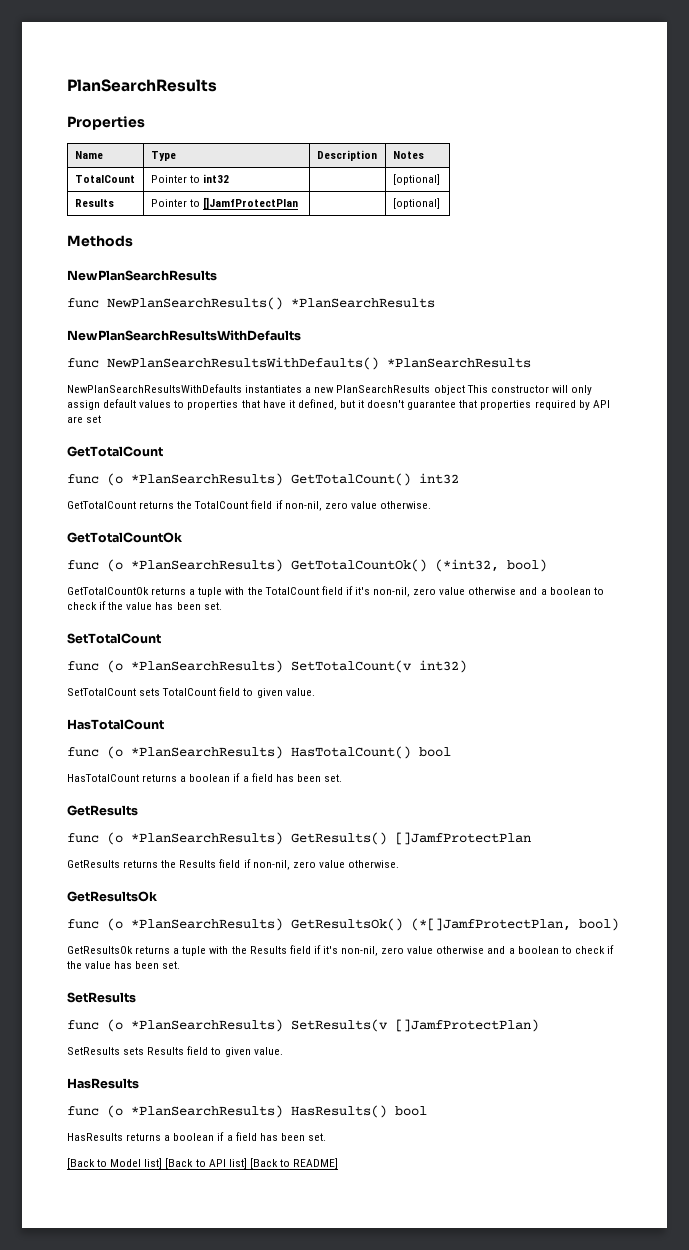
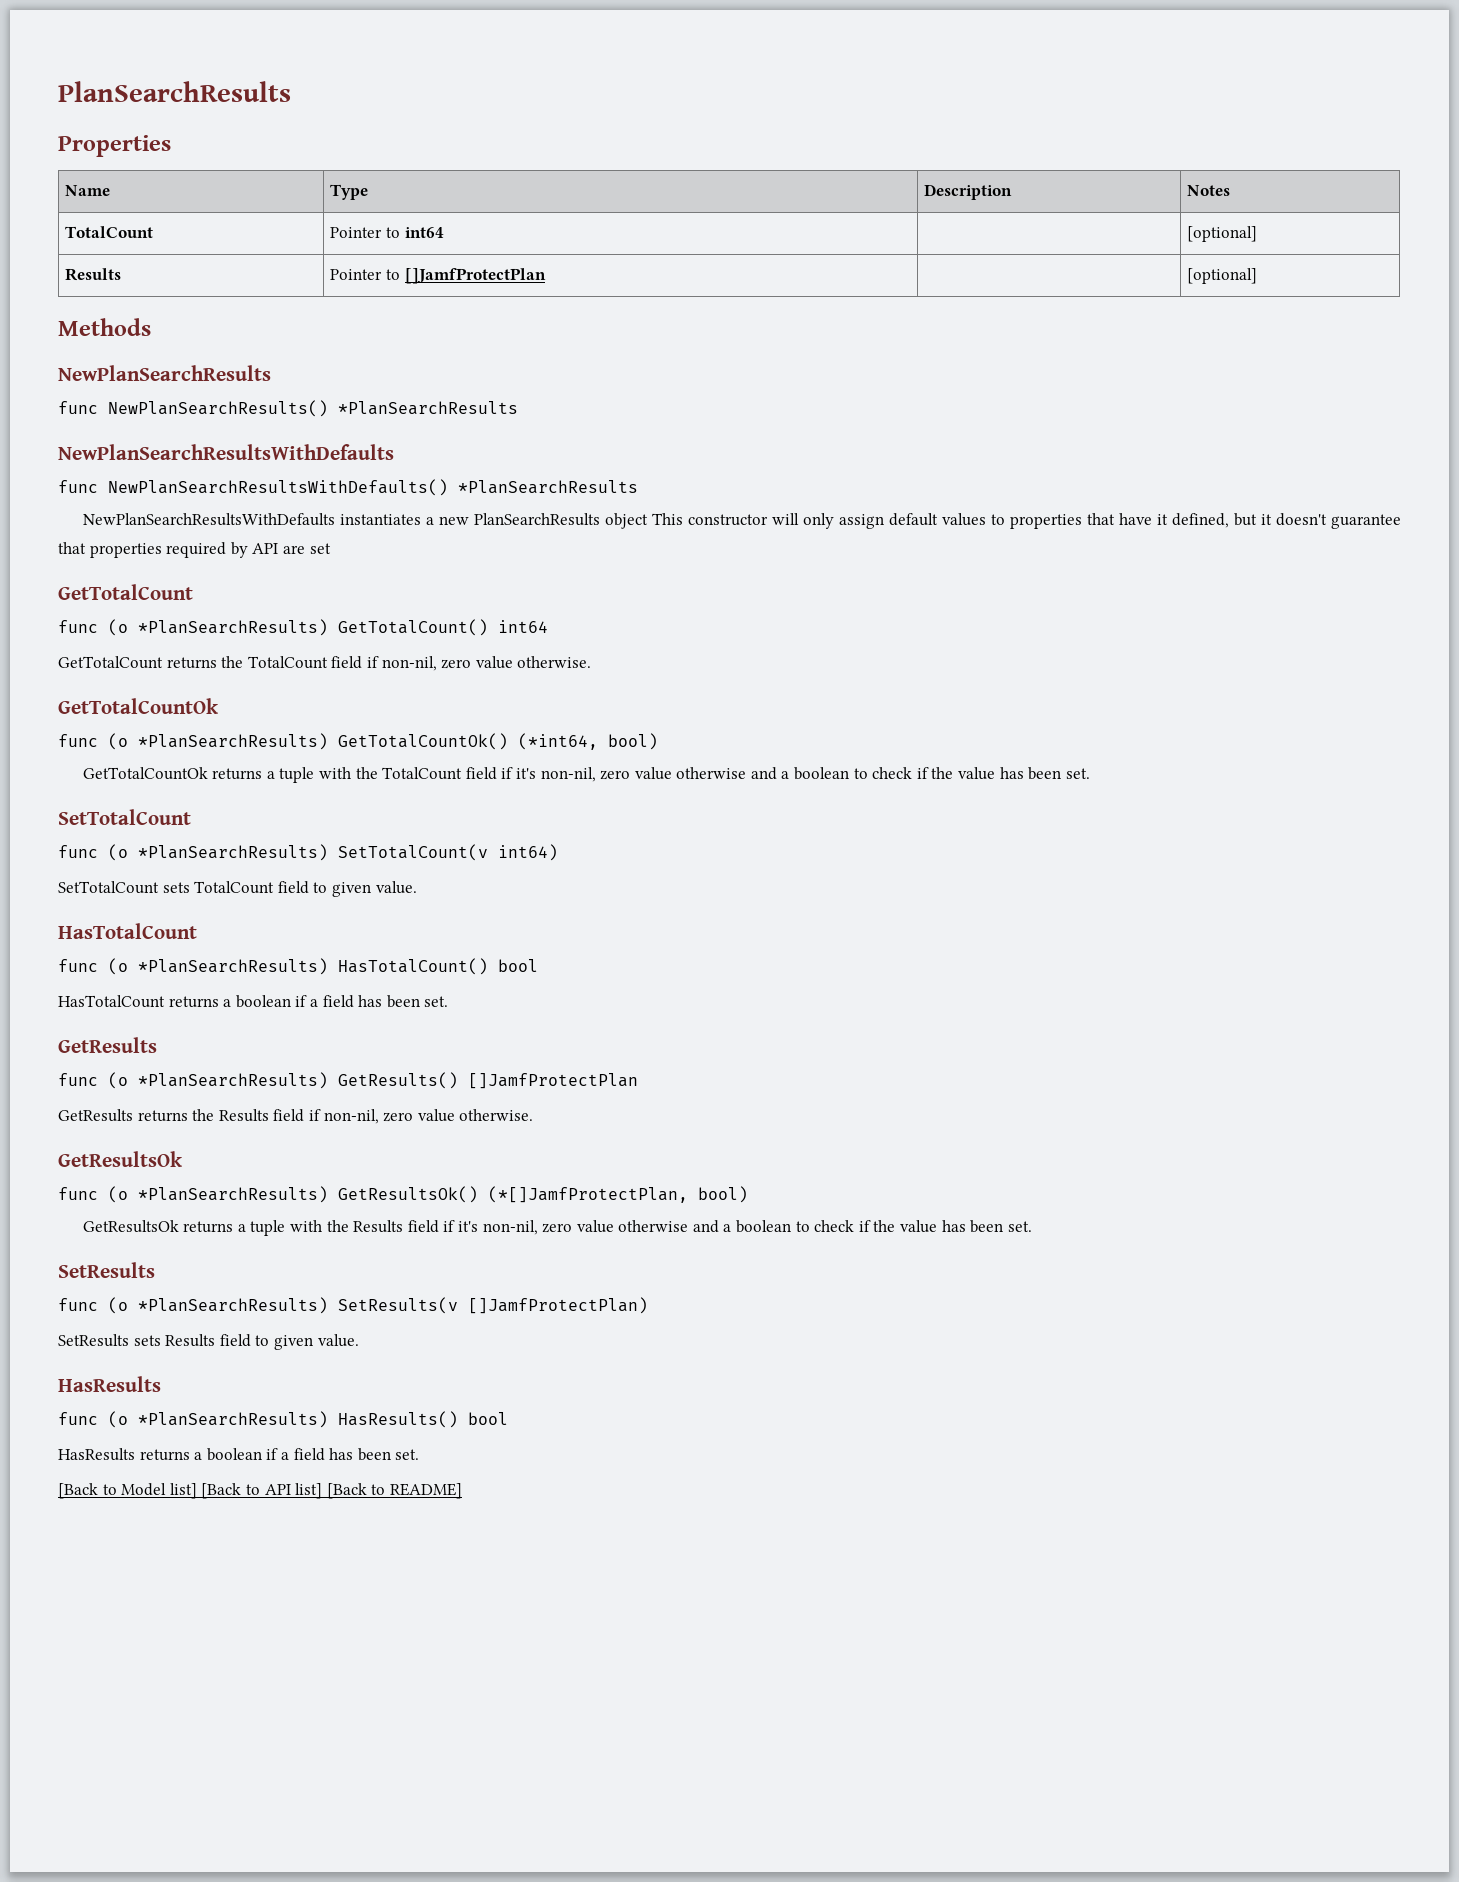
- TotalCount | Pointer to int32 | | [optional]
+ TotalCount | Pointer to int64 | | [optional]
- func (o *PlanSearchResults) GetTotalCount() int32
+ func (o *PlanSearchResults) GetTotalCount() int64
- func (o *PlanSearchResults) GetTotalCountOk() (*int32, bool)
+ func (o *PlanSearchResults) GetTotalCountOk() (*int64, bool)
- func (o *PlanSearchResults) SetTotalCount(v int32)
+ func (o *PlanSearchResults) SetTotalCount(v int64)

